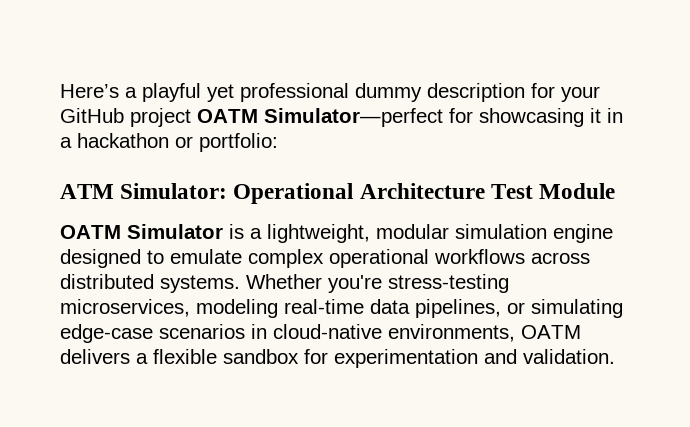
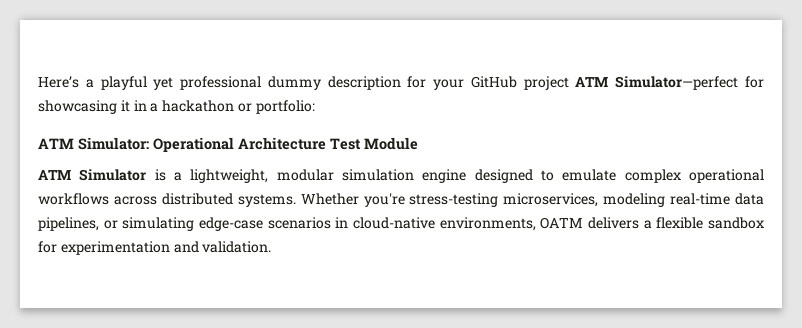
- Here’s a playful yet professional dummy description for your GitHub project OATM Simulator—perfect for showcasing it in a hackathon or portfolio:
+ Here’s a playful yet professional dummy description for your GitHub project ATM Simulator—perfect for showcasing it in a hackathon or portfolio:
- OATM Simulator is a lightweight, modular simulation engine designed to emulate complex operational workflows across distributed systems.
+ ATM Simulator is a lightweight, modular simulation engine designed to emulate complex operational workflows across distributed systems.

